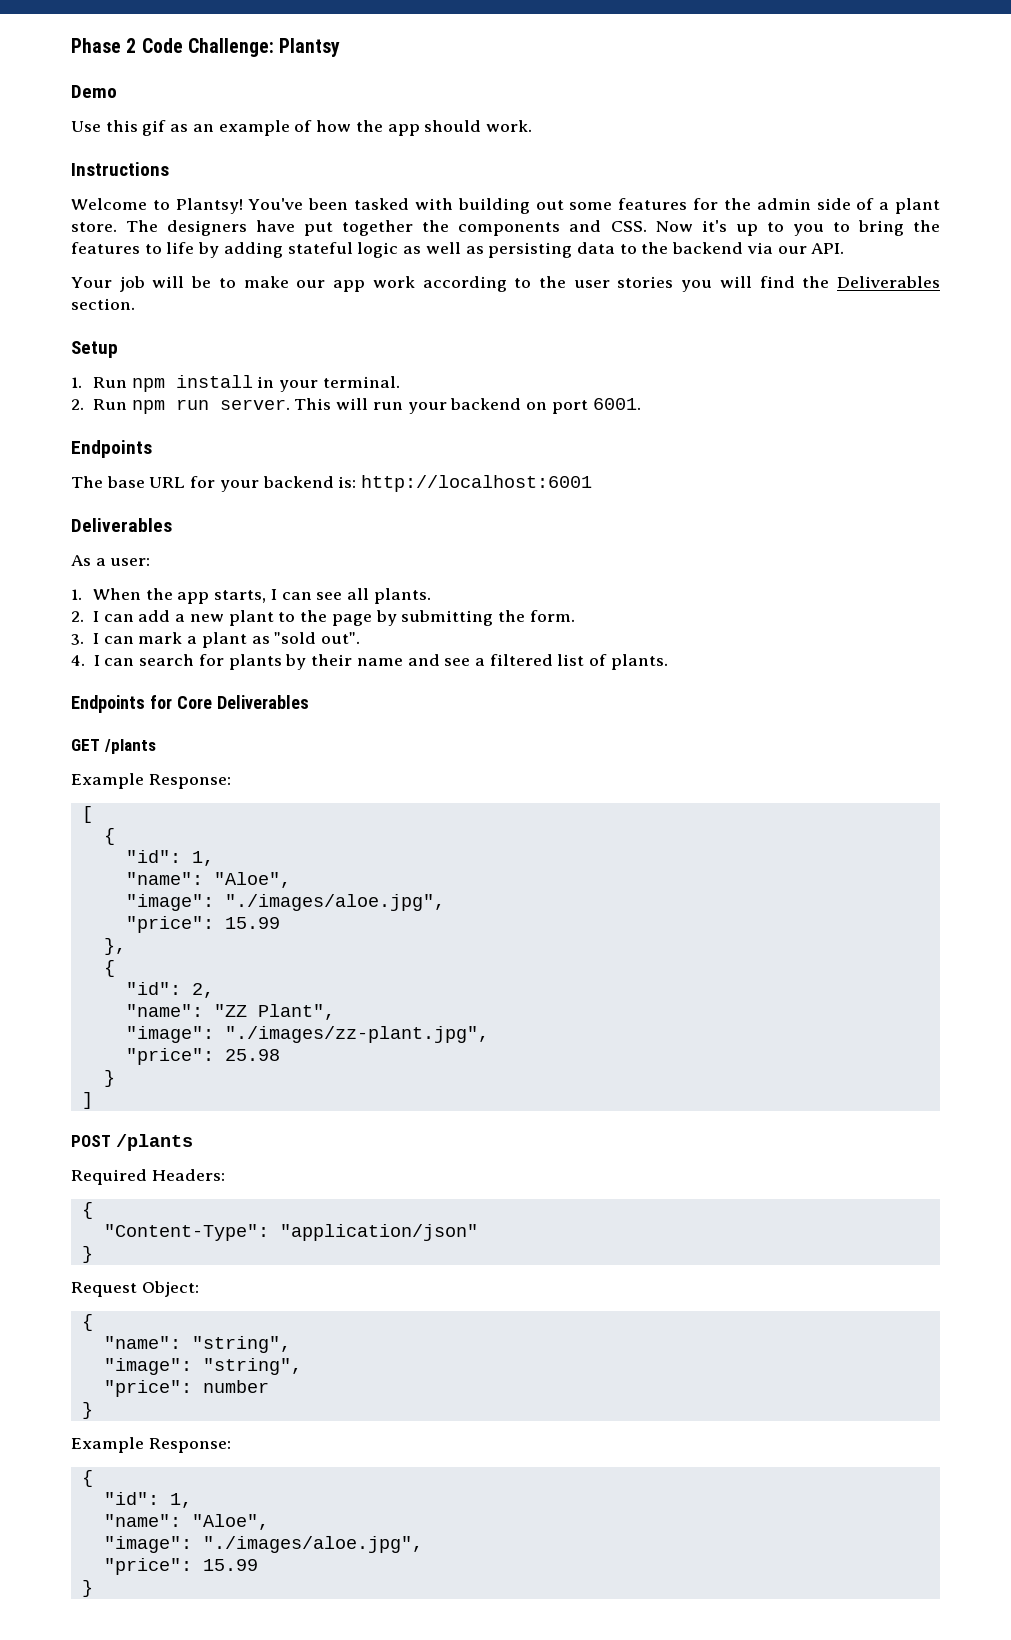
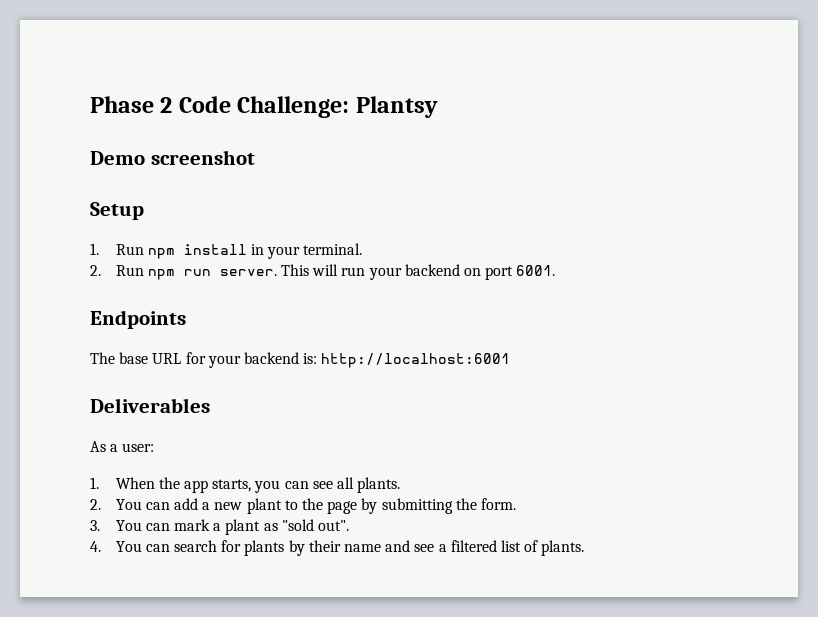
- Demo
- Use this gif as an example of how the app should work.
- Instructions
- Welcome to Plantsy! You've been tasked with building out some features for the admin side of a plant store. The designers have put together the components and CSS. Now it's up to you to bring the features to life by adding stateful logic as well as persisting data to the backend via our API.
- Your job will be to make our app work according to the user stories you will find the Deliverables section.
+ Demo screenshot
- 1. When the app starts, I can see all plants.
+ 1. When the app starts, you can see all plants.
- 2. I can add a new plant to the page by submitting the form.
+ 2. You can add a new plant to the page by submitting the form.
- 3. I can mark a plant as "sold out".
+ 3. You can mark a plant as "sold out".
- 4. I can search for plants by their name and see a filtered list of plants.
+ 4. You can search for plants by their name and see a filtered list of plants.
- Endpoints for Core Deliverables
- GET /plants
- Example Response:
- [
- {
- "id": 1,
- "name": "Aloe",
- "image": "./images/aloe.jpg",
- "price": 15.99
- },
- {
- "id": 2,
- "name": "ZZ Plant",
- "image": "./images/zz-plant.jpg",
- "price": 25.98
- }
- ]
- POST /plants
- Required Headers:
- {
- "Content-Type": "application/json"
- }
- Request Object:
- {
- "name": "string",
- "image": "string",
- "price": number
- }
- Example Response:
- {
- "id": 1,
- "name": "Aloe",
- "image": "./images/aloe.jpg",
- "price": 15.99
- }

